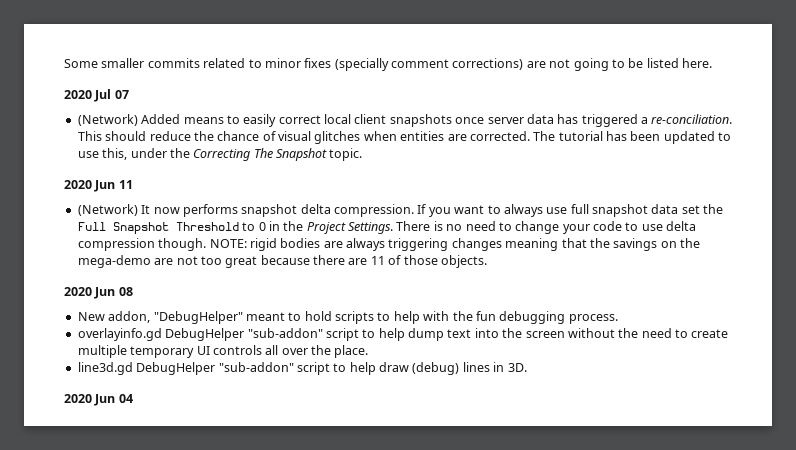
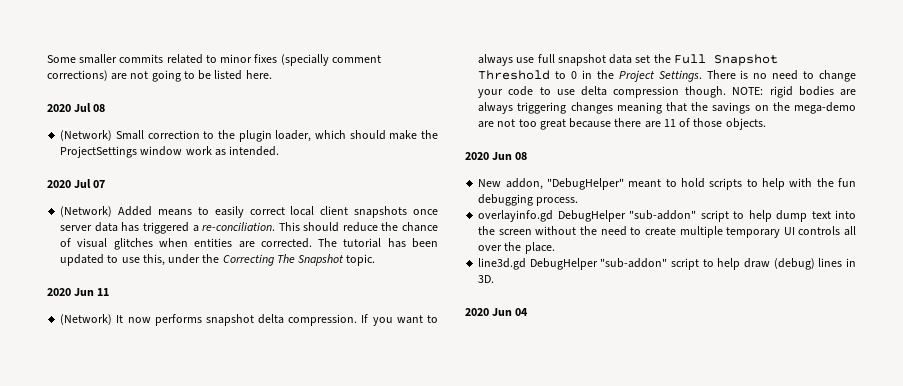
+ 2020 Jul 08
+ (Network) Small correction to the plugin loader, which should make the ProjectSettings window work as intended.

